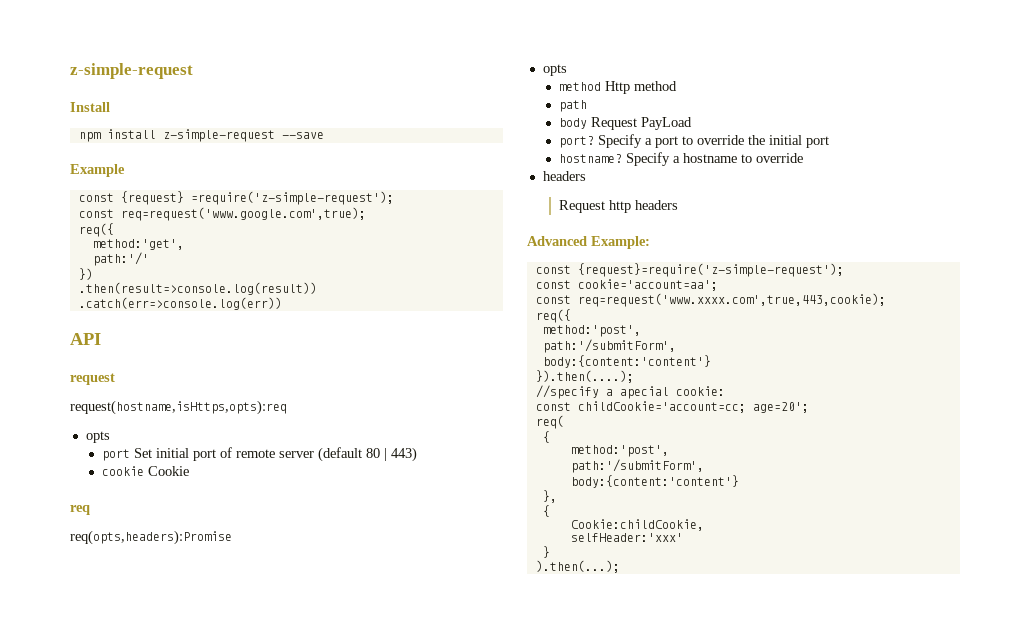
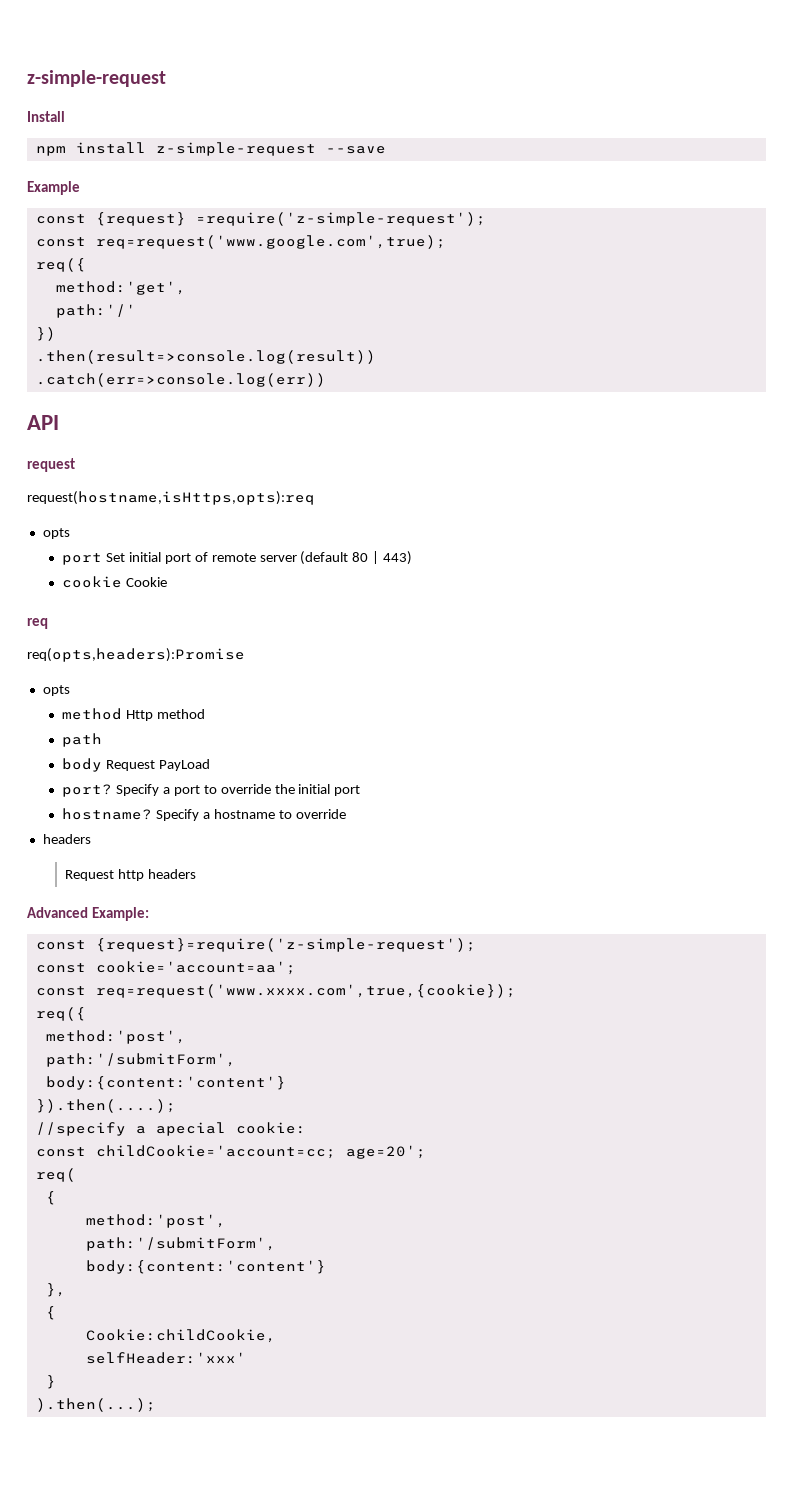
- const req=request('www.xxxx.com',true,443,cookie);
+ const req=request('www.xxxx.com',true,{cookie});

